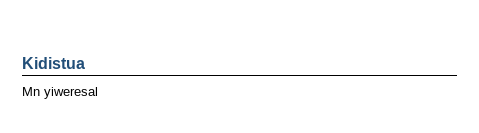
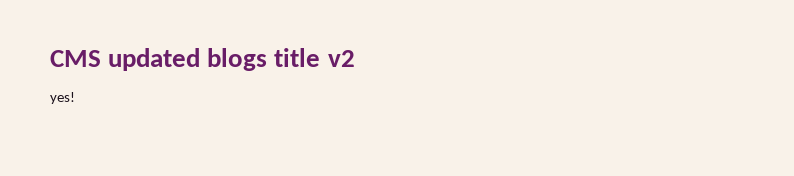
- Kidistua
- Mn yiweresal
+ CMS updated blogs title v2
+ yes!

